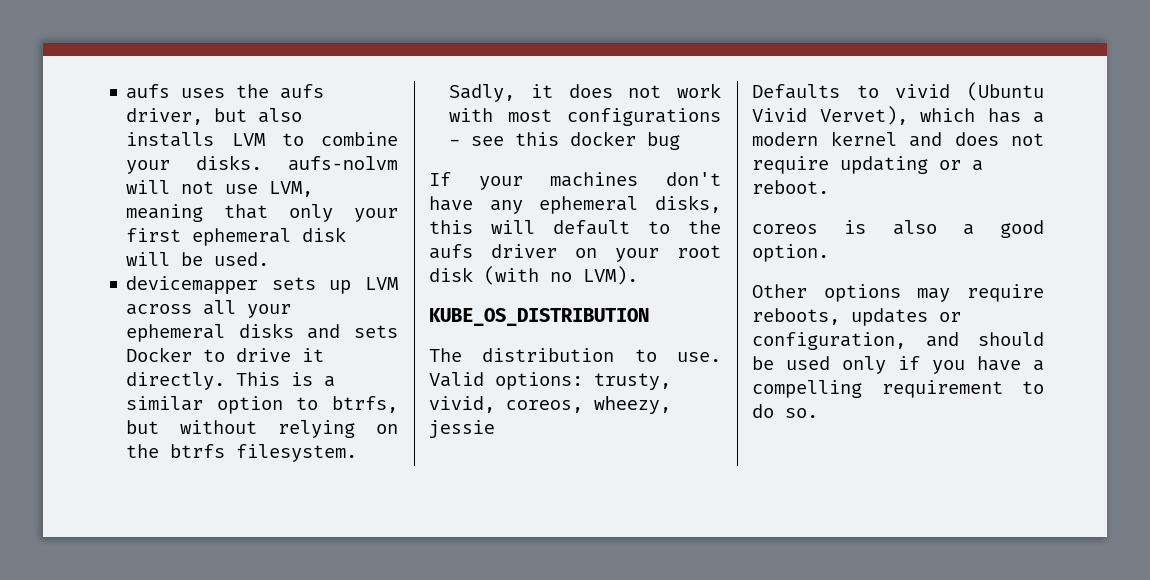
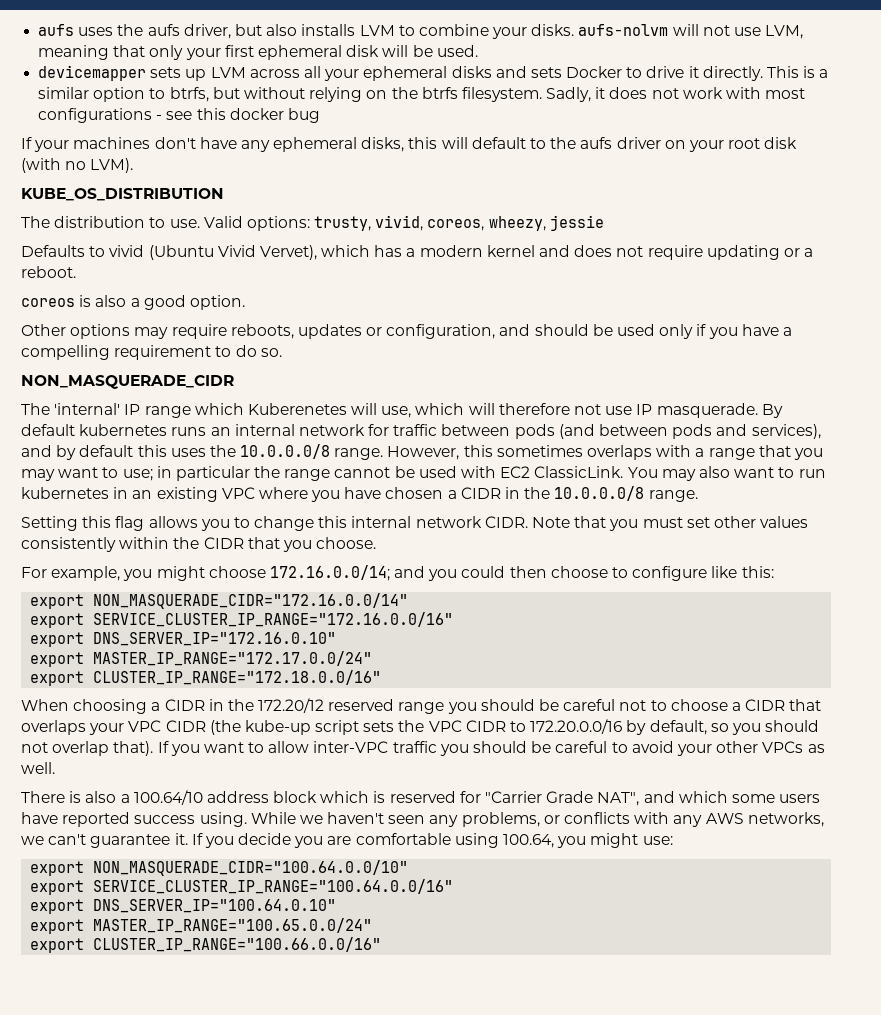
+ NON_MASQUERADE_CIDR
+ The 'internal' IP range which Kuberenetes will use, which will therefore not use IP masquerade. By default kubernetes runs an internal network for traffic between pods (and between pods and services), and by default this uses the 10.0.0.0/8 range. However, this sometimes overlaps with a range that you may want to use; in particular the range cannot be used with EC2 ClassicLink. You may also want to run kubernetes in an existing VPC where you have chosen a CIDR in the 10.0.0.0/8 range.
+ Setting this flag allows you to change this internal network CIDR. Note that you must set other values consistently within the CIDR that you choose.
+ For example, you might choose 172.16.0.0/14; and you could then choose to configure like this:
+ export NON_MASQUERADE_CIDR="172.16.0.0/14"
+ export SERVICE_CLUSTER_IP_RANGE="172.16.0.0/16"
+ export DNS_SERVER_IP="172.16.0.10"
+ export MASTER_IP_RANGE="172.17.0.0/24"
+ export CLUSTER_IP_RANGE="172.18.0.0/16"
+ When choosing a CIDR in the 172.20/12 reserved range you should be careful not to choose a CIDR that overlaps your VPC CIDR (the kube-up script sets the VPC CIDR to 172.20.0.0/16 by default, so you should not overlap that). If you want to allow inter-VPC traffic you should be careful to avoid your other VPCs as well.
+ There is also a 100.64/10 address block which is reserved for "Carrier Grade NAT", and which some users have reported success using. While we haven't seen any problems, or conflicts with any AWS networks, we can't guarantee it. If you decide you are comfortable using 100.64, you might use:
+ export NON_MASQUERADE_CIDR="100.64.0.0/10"
+ export SERVICE_CLUSTER_IP_RANGE="100.64.0.0/16"
+ export DNS_SERVER_IP="100.64.0.10"
+ export MASTER_IP_RANGE="100.65.0.0/24"
+ export CLUSTER_IP_RANGE="100.66.0.0/16"

